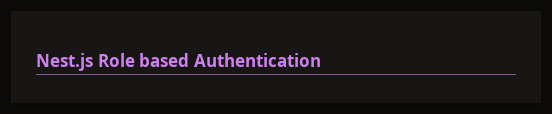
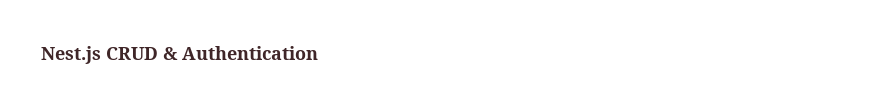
- Nest.js Role based Authentication
+ Nest.js CRUD & Authentication

